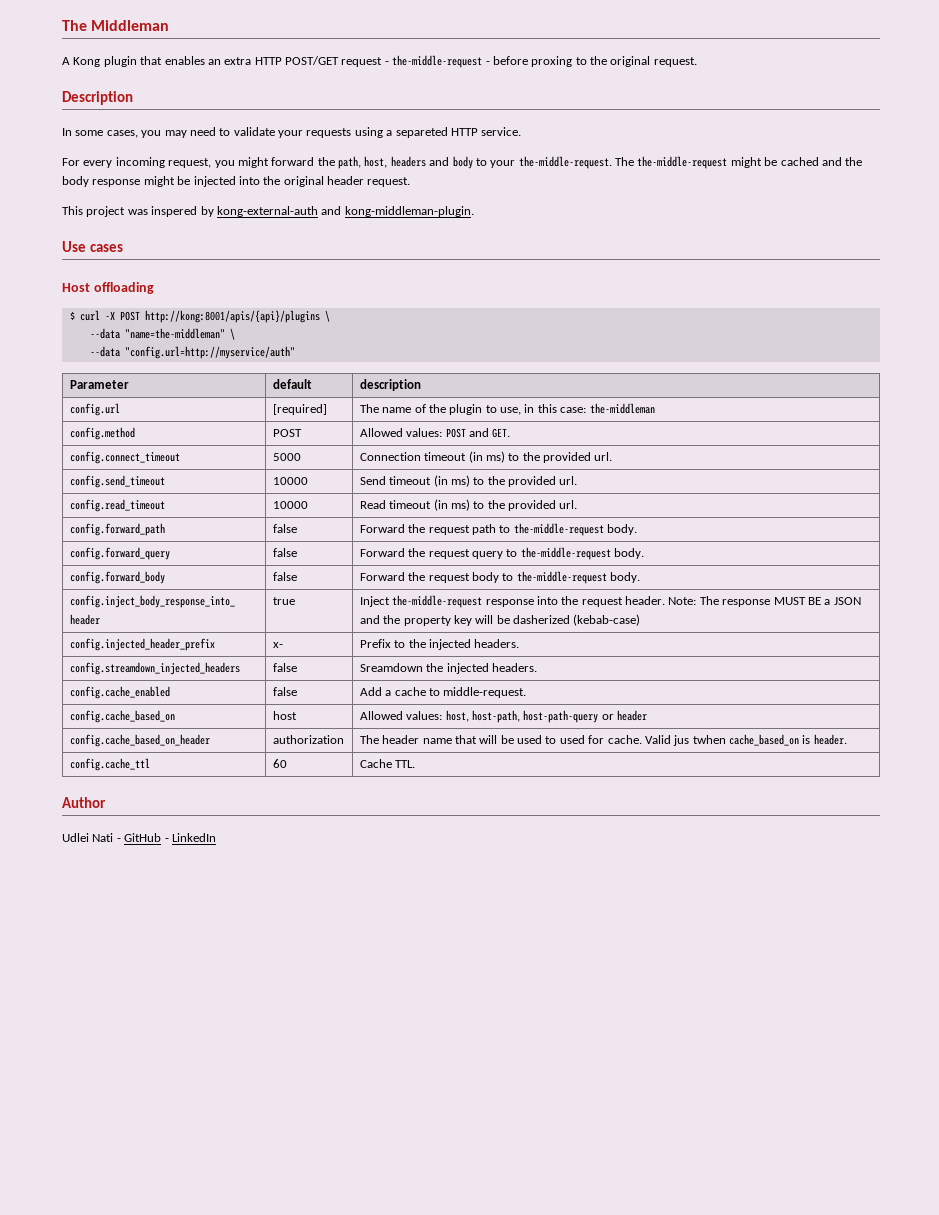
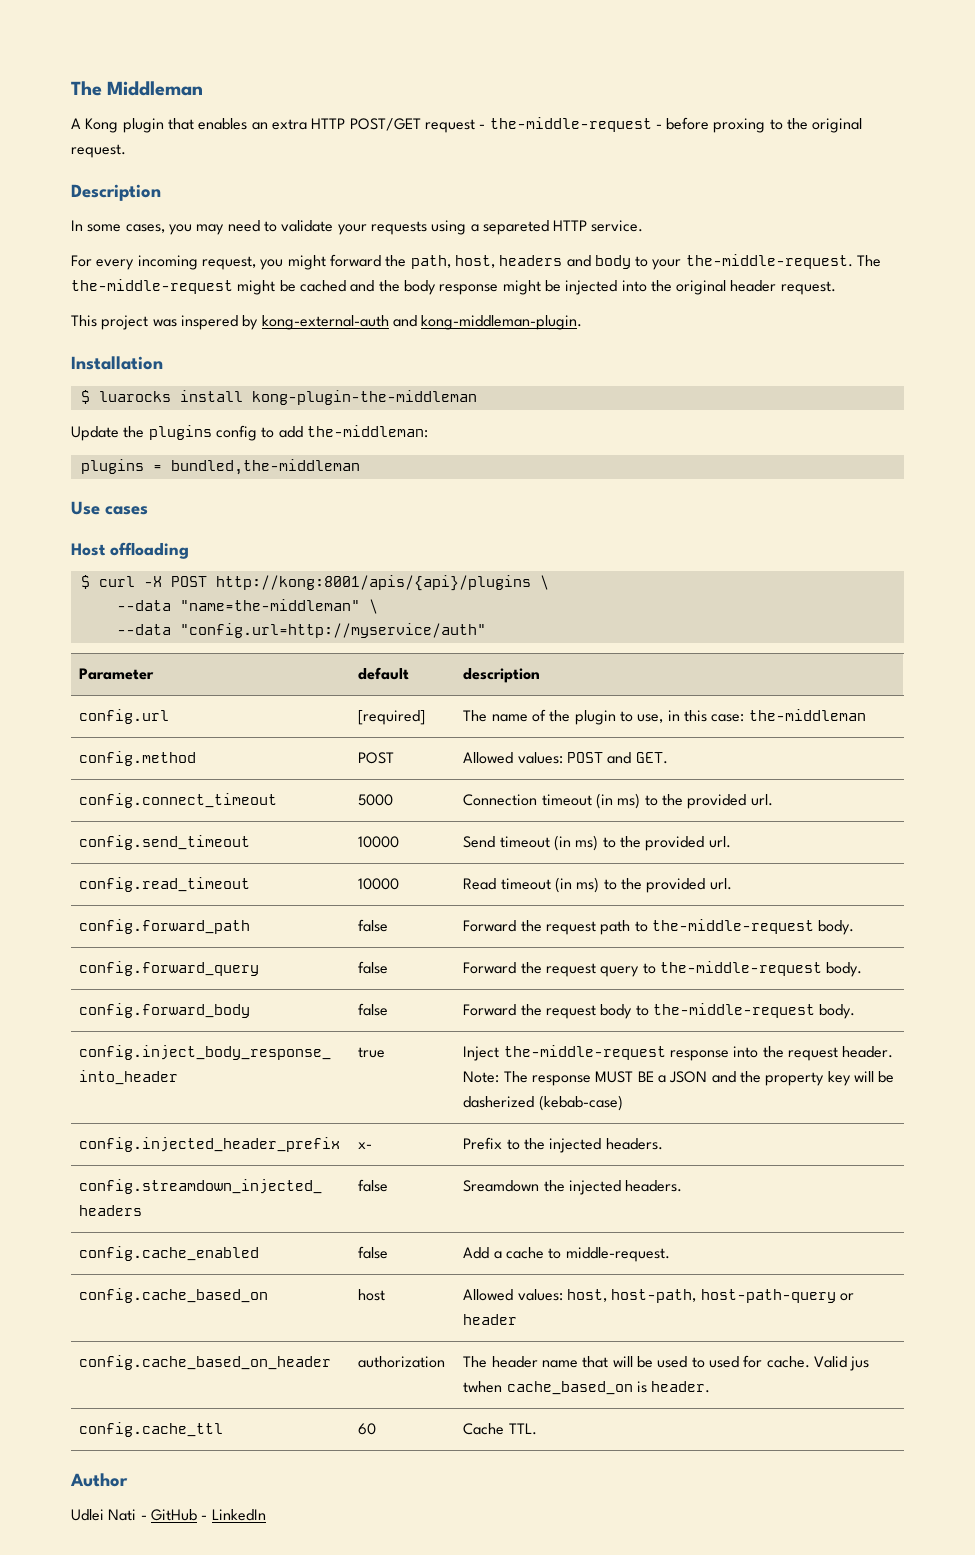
+ Installation
+ $ luarocks install kong-plugin-the-middleman
+ Update the plugins config to add the-middleman:
+ plugins = bundled,the-middleman

